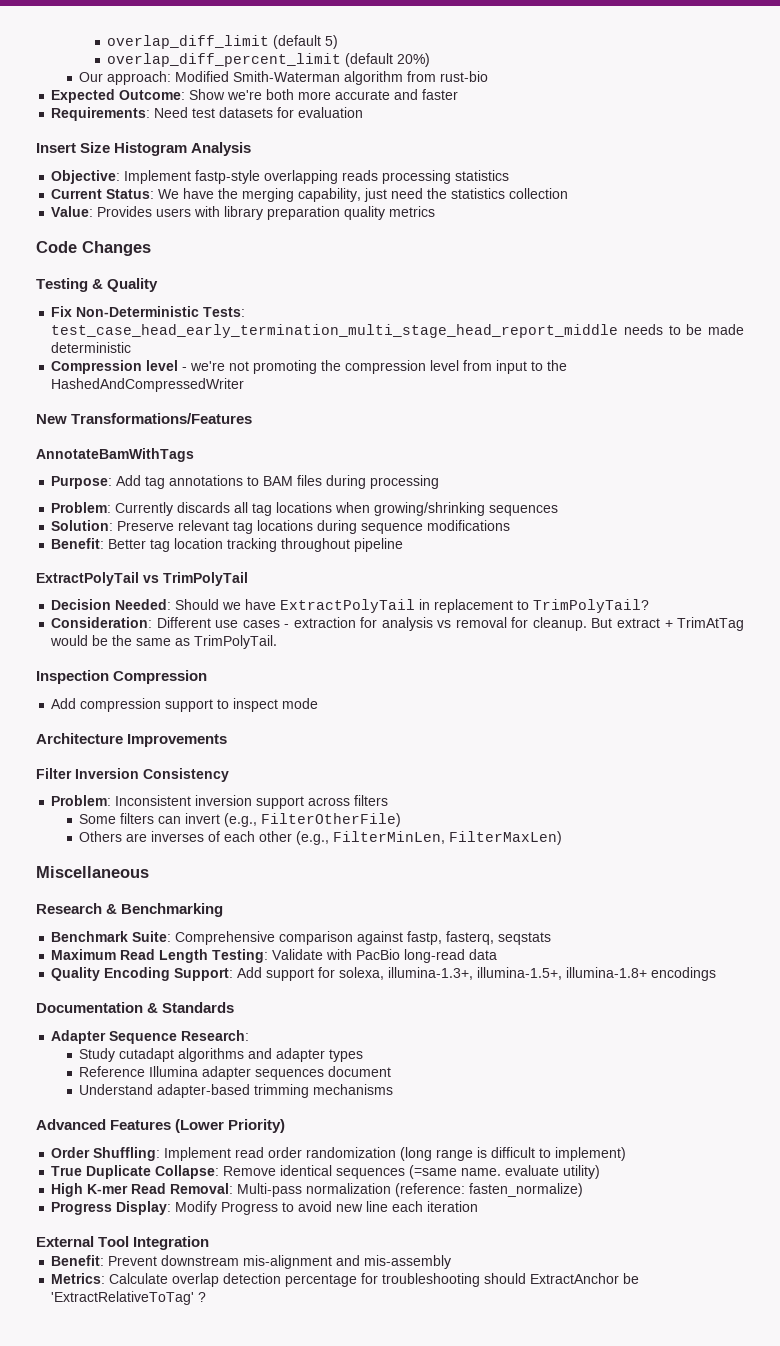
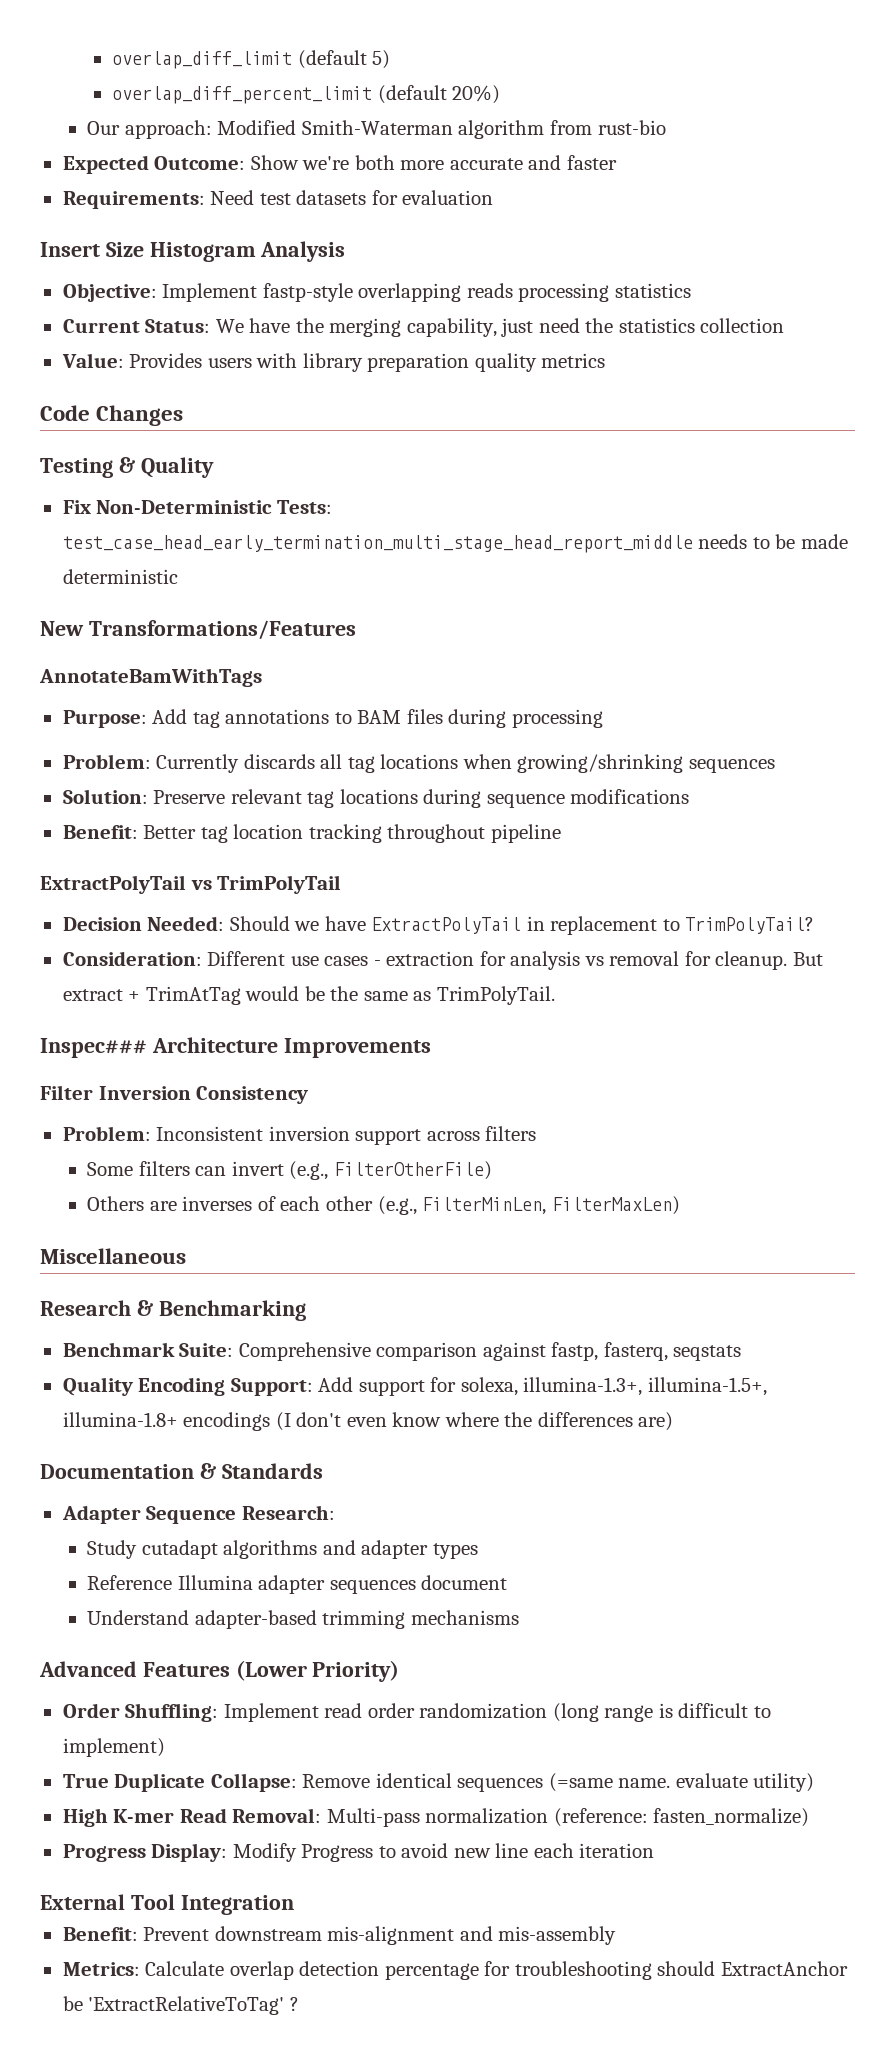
- Compression level - we're not promoting the compression level from input to the HashedAndCompressedWriter
- Inspection Compression
- Add compression support to inspect mode
- Architecture Improvements
+ Inspec### Architecture Improvements
- Maximum Read Length Testing: Validate with PacBio long-read data
- Quality Encoding Support: Add support for solexa, illumina-1.3+, illumina-1.5+, illumina-1.8+ encodings
+ Quality Encoding Support: Add support for solexa, illumina-1.3+, illumina-1.5+, illumina-1.8+ encodings (I don't even know where the differences are)

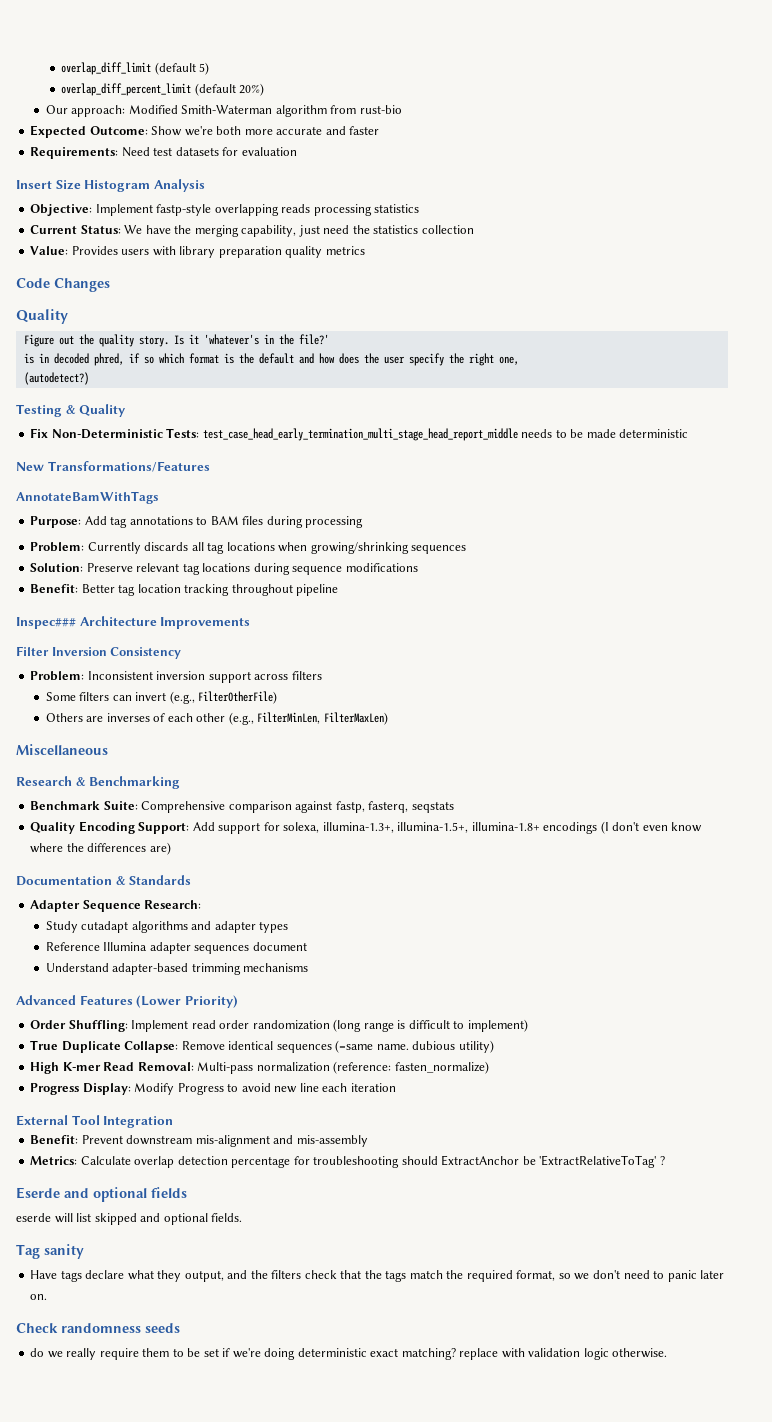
  Code Changes
+ Quality
+ Figure out the quality story. Is it 'whatever's in the file?'
+ is in decoded phred, if so which format is the default and how does the user specify the right one,
+ (autodetect?)
- ExtractPolyTail vs TrimPolyTail
- Decision Needed: Should we have ExtractPolyTail in replacement to TrimPolyTail?
- Consideration: Different use cases - extraction for analysis vs removal for cleanup. But extract + TrimAtTag would be the same as TrimPolyTail.
- True Duplicate Collapse: Remove identical sequences (=same name. evaluate utility)
+ True Duplicate Collapse: Remove identical sequences (=same name. dubious utility)
+ Eserde and optional fields
+ eserde will list skipped and optional fields.
+ Tag sanity
+ Have tags declare what they output, and the filters check that the tags match the required format, so we don't need to panic later on.
+ Check randomness seeds
+ do we really require them to be set if we're doing deterministic exact matching? replace with validation logic otherwise.

